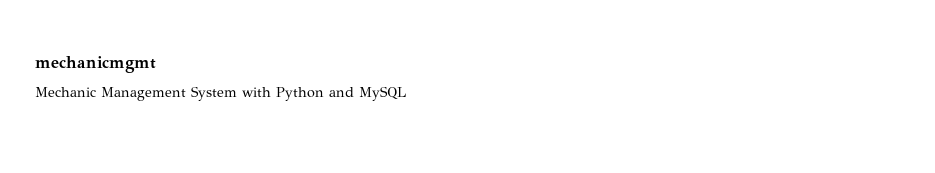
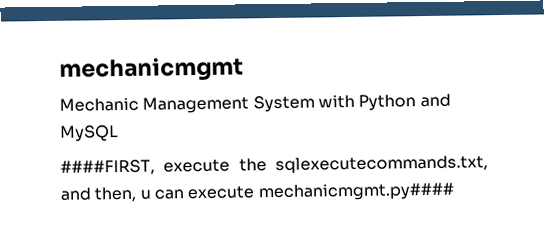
+ ####FIRST, execute the sqlexecutecommands.txt, and then, u can execute mechanicmgmt.py####

